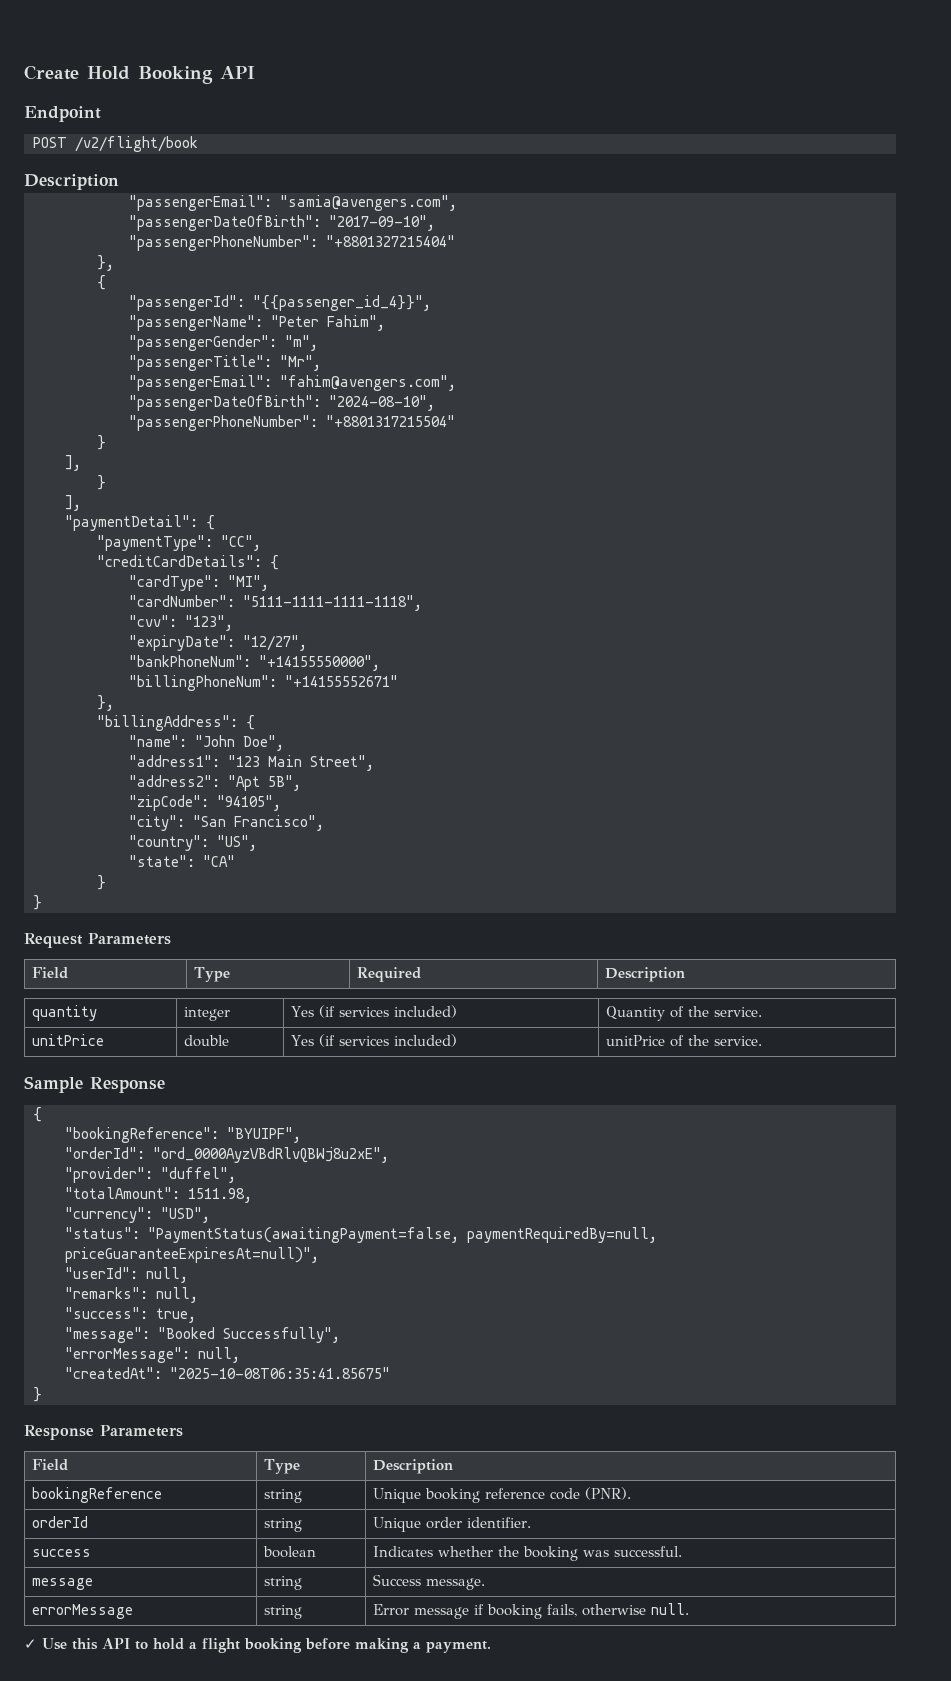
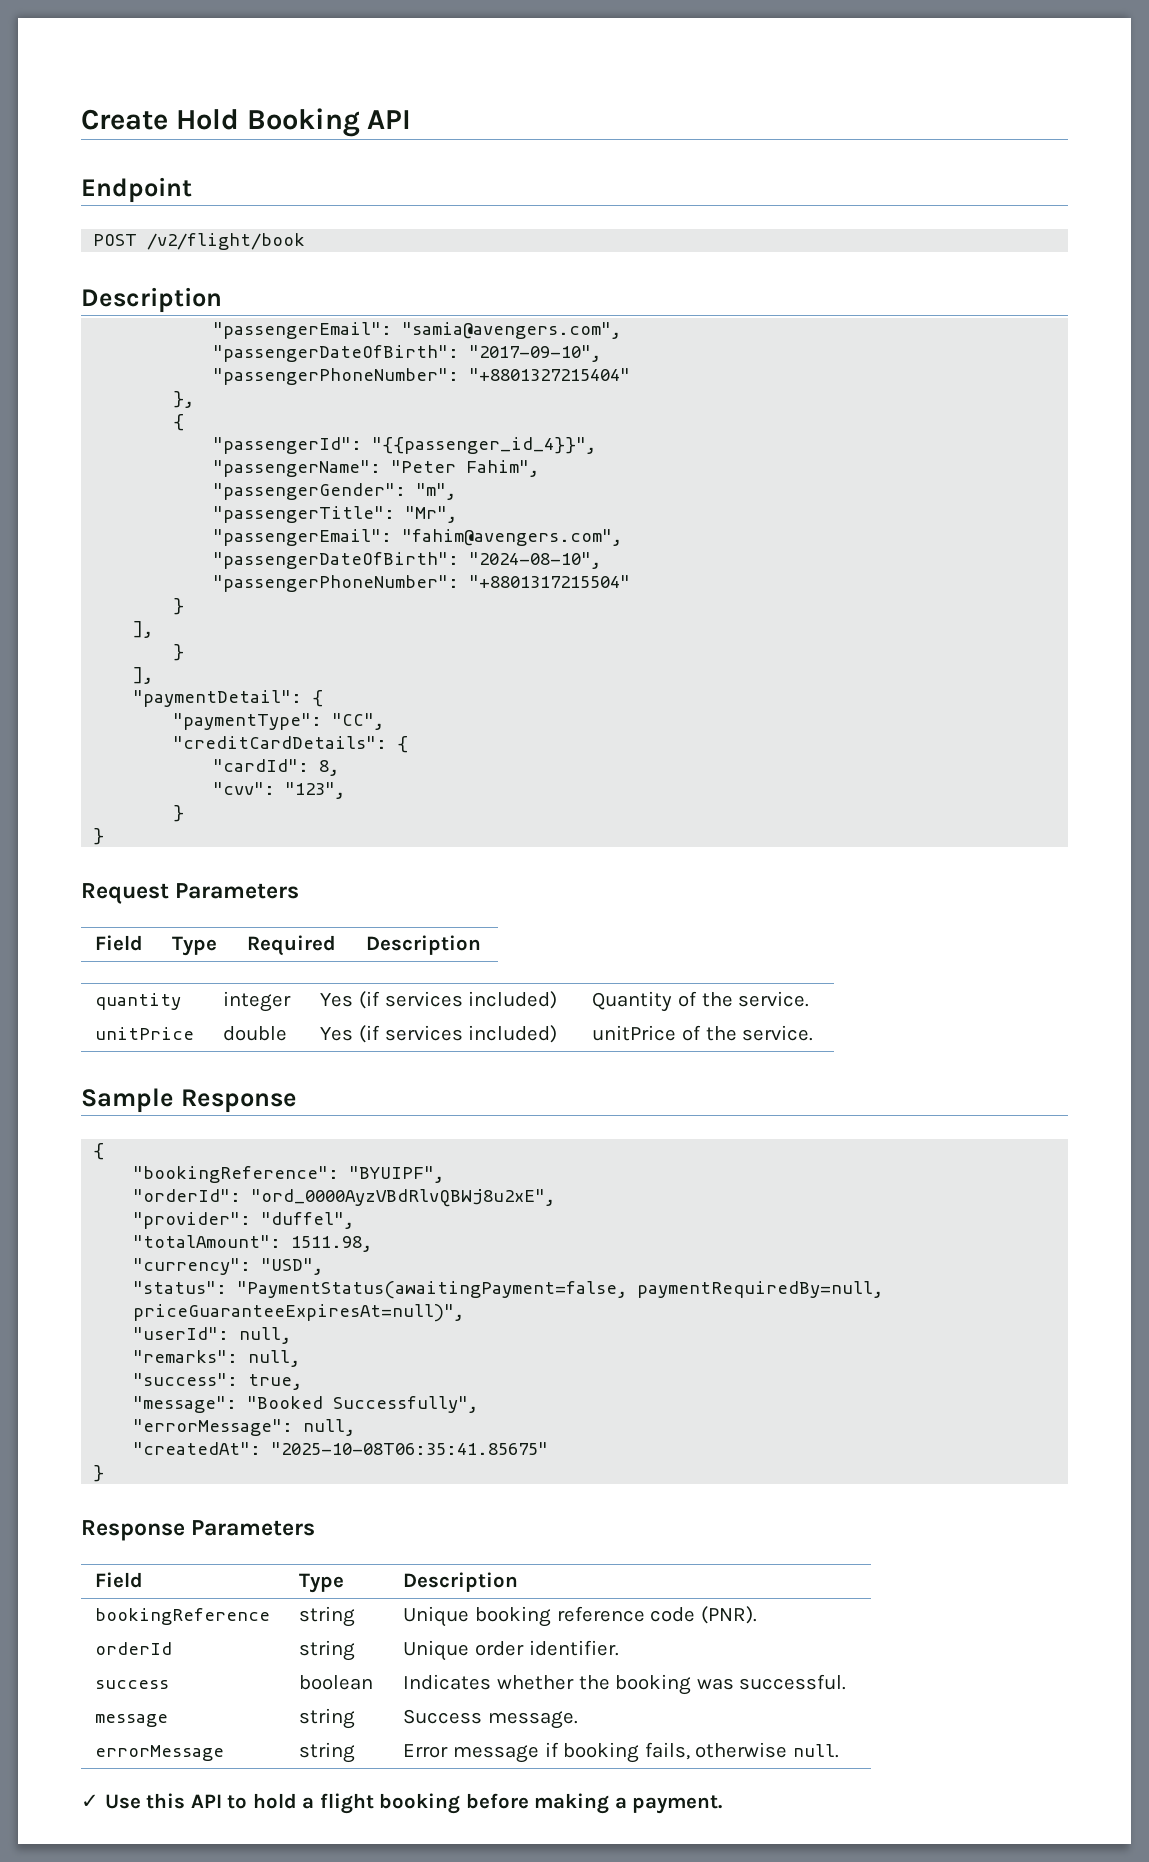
- "cardType": "MI",
- "cardNumber": "5111-1111-1111-1118",
+ "cardId": 8,
  "cvv": "123",
- "expiryDate": "12/27",
- "bankPhoneNum": "+14155550000",
- "billingPhoneNum": "+14155552671"
- },
- "billingAddress": {
- "name": "John Doe",
- "address1": "123 Main Street",
- "address2": "Apt 5B",
- "zipCode": "94105",
- "city": "San Francisco",
- "country": "US",
- "state": "CA"

